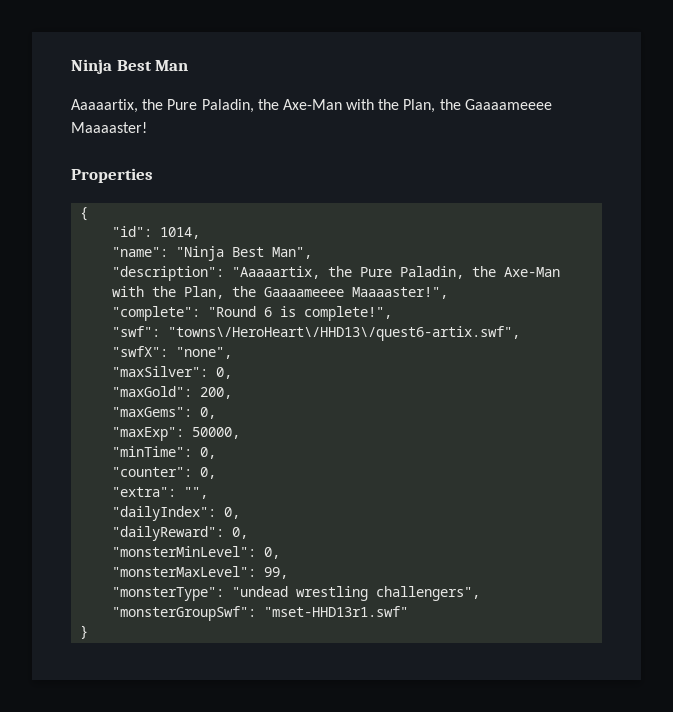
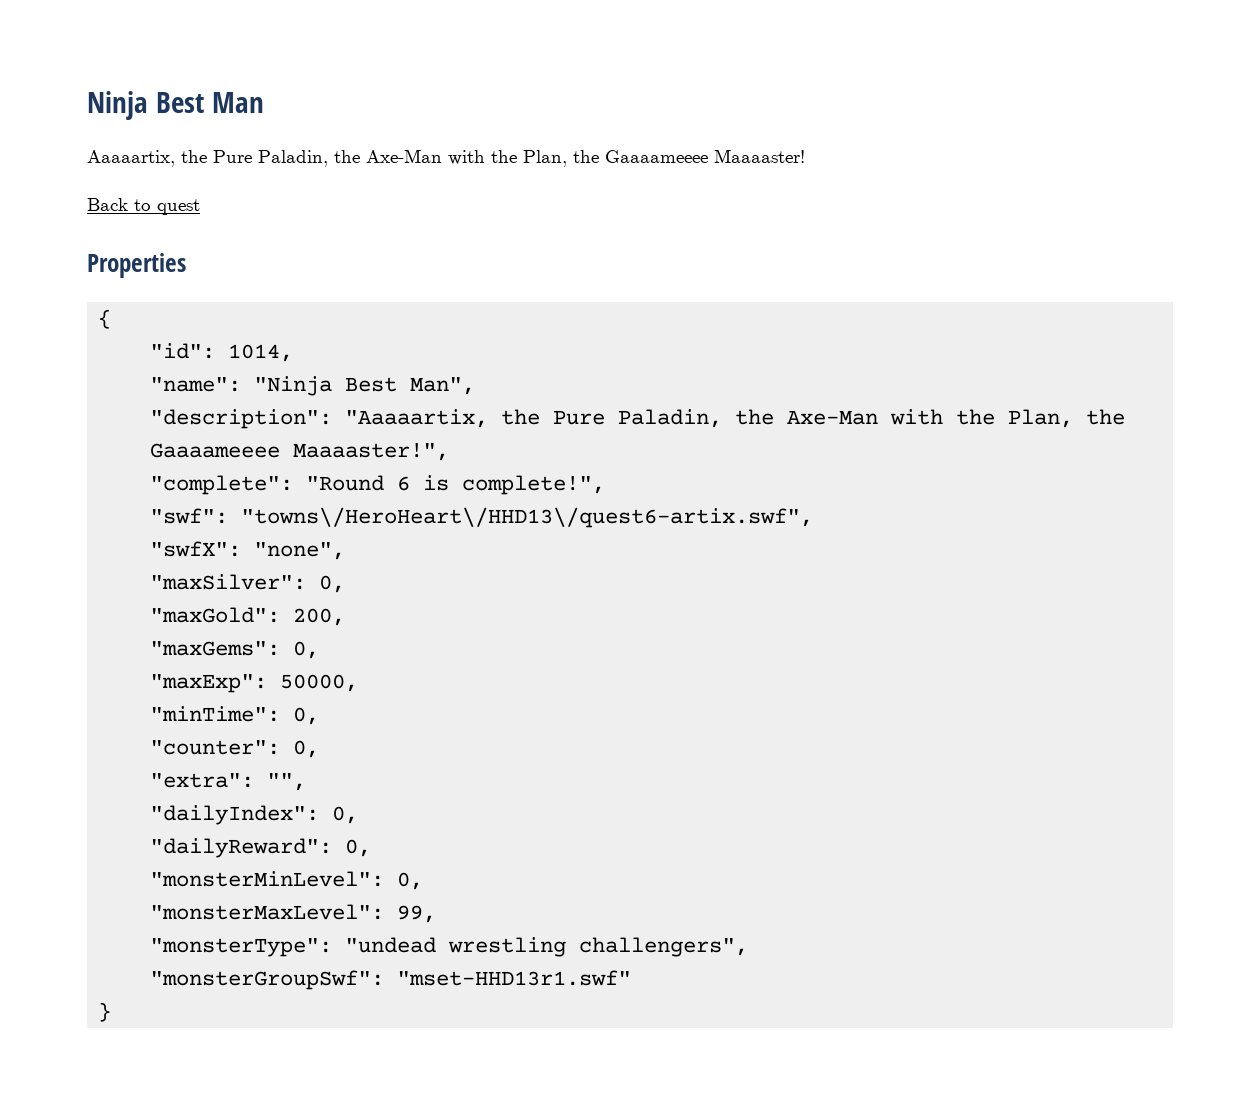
+ Back to quest

